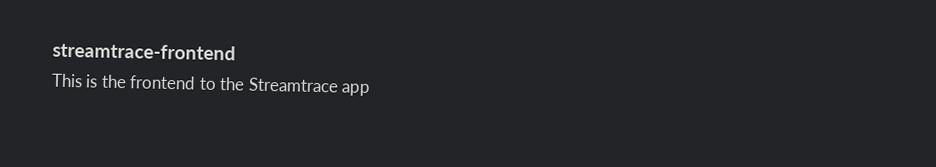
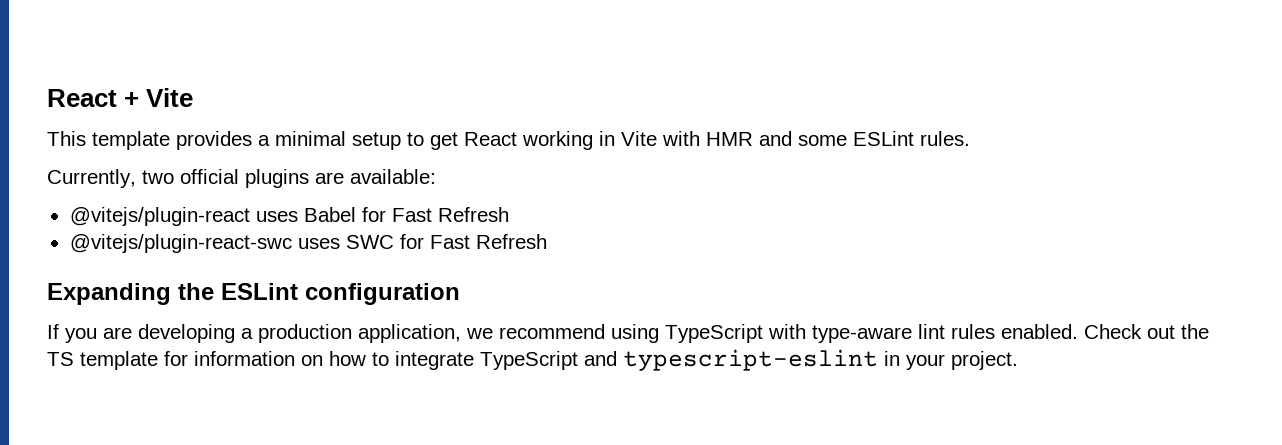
- streamtrace-frontend
- This is the frontend to the Streamtrace app
+ React + Vite
+ This template provides a minimal setup to get React working in Vite with HMR and some ESLint rules.
+ Currently, two official plugins are available:
+ @vitejs/plugin-react uses Babel for Fast Refresh
+ @vitejs/plugin-react-swc uses SWC for Fast Refresh
+ Expanding the ESLint configuration
+ If you are developing a production application, we recommend using TypeScript with type-aware lint rules enabled. Check out the TS template for information on how to integrate TypeScript and typescript-eslint in your project.

